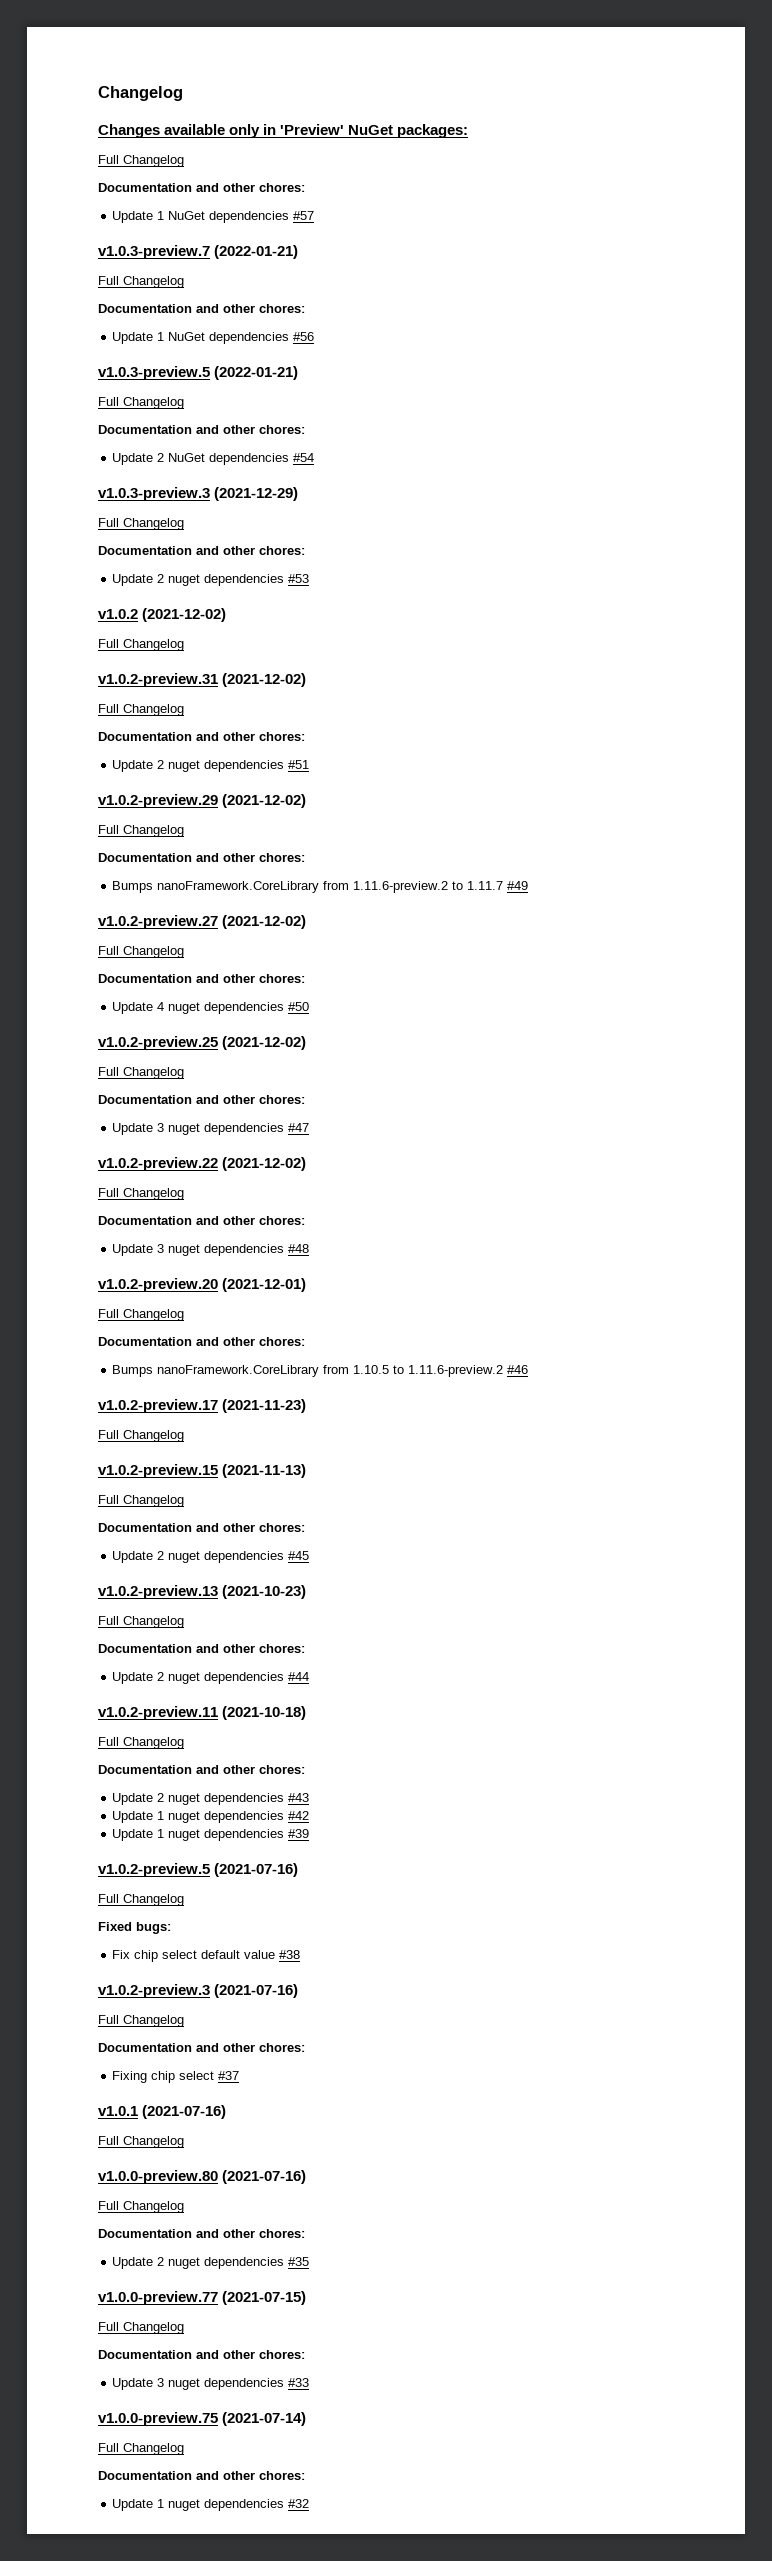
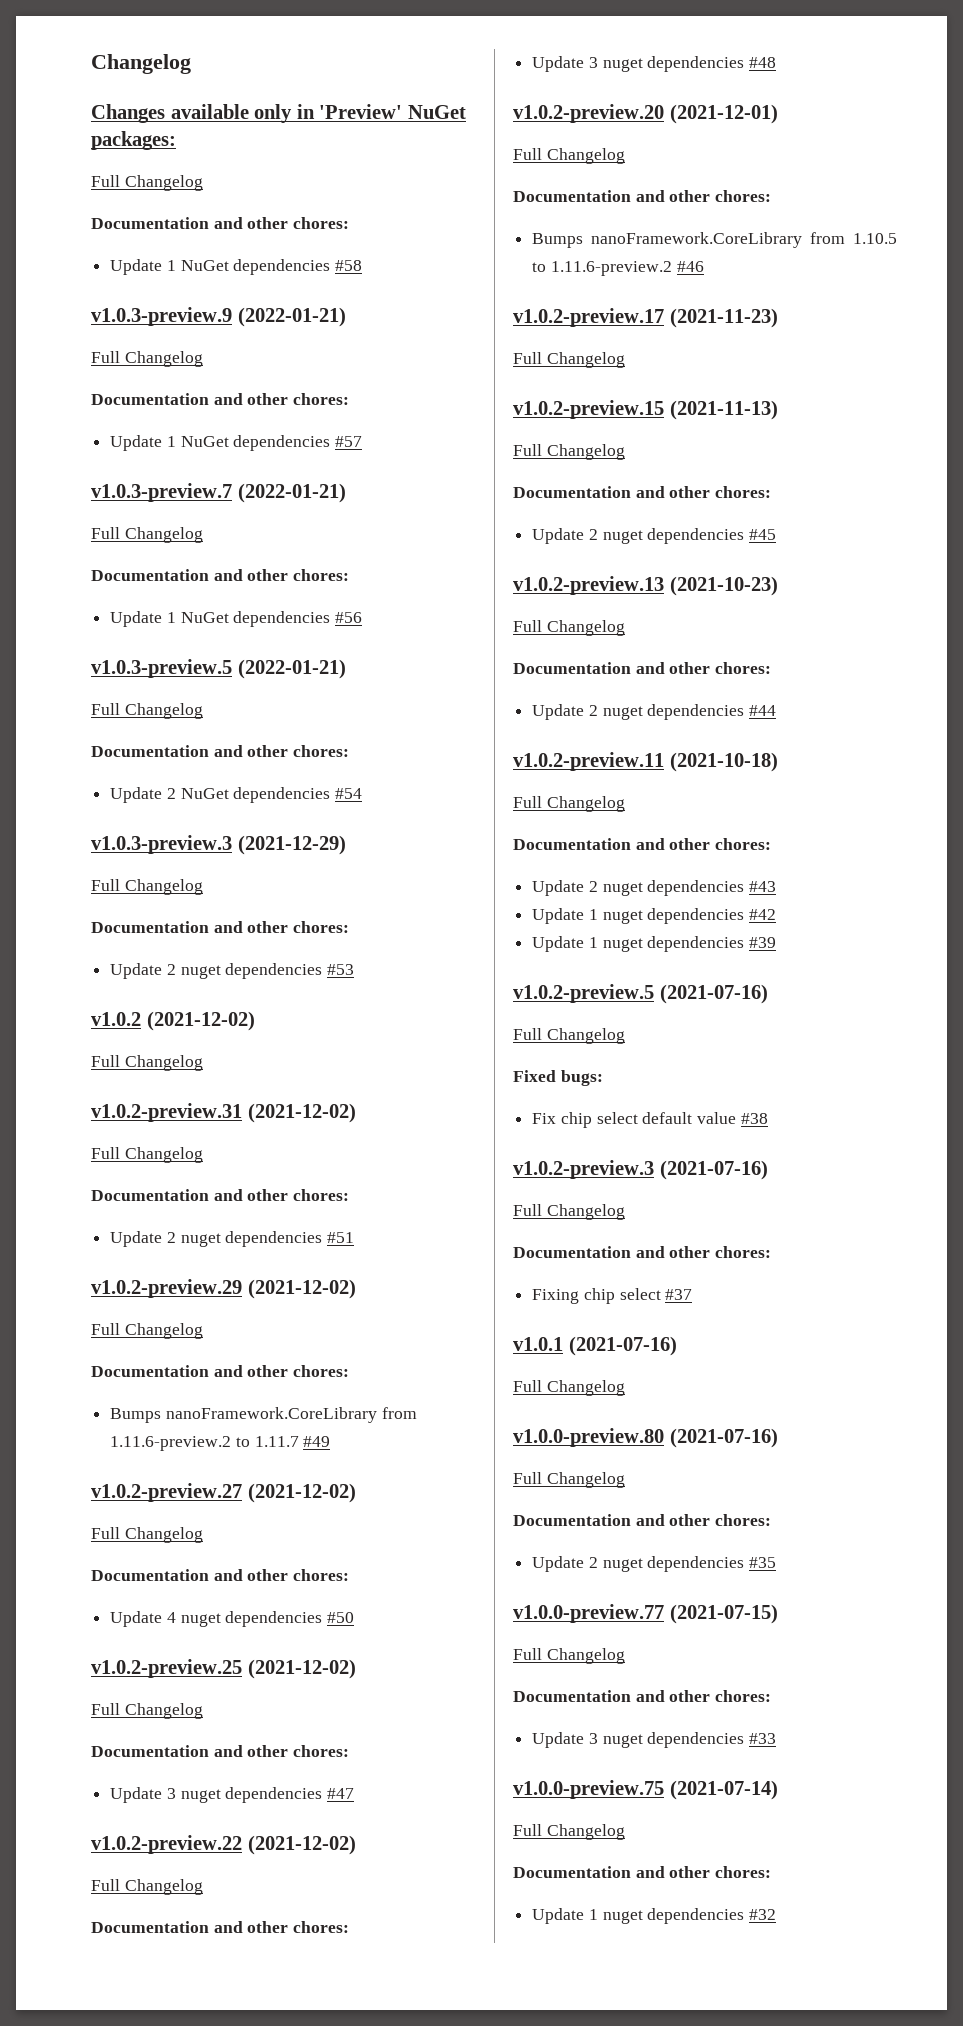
+ Update 1 NuGet dependencies #58
+ v1.0.3-preview.9 (2022-01-21)
+ Full Changelog
+ Documentation and other chores:

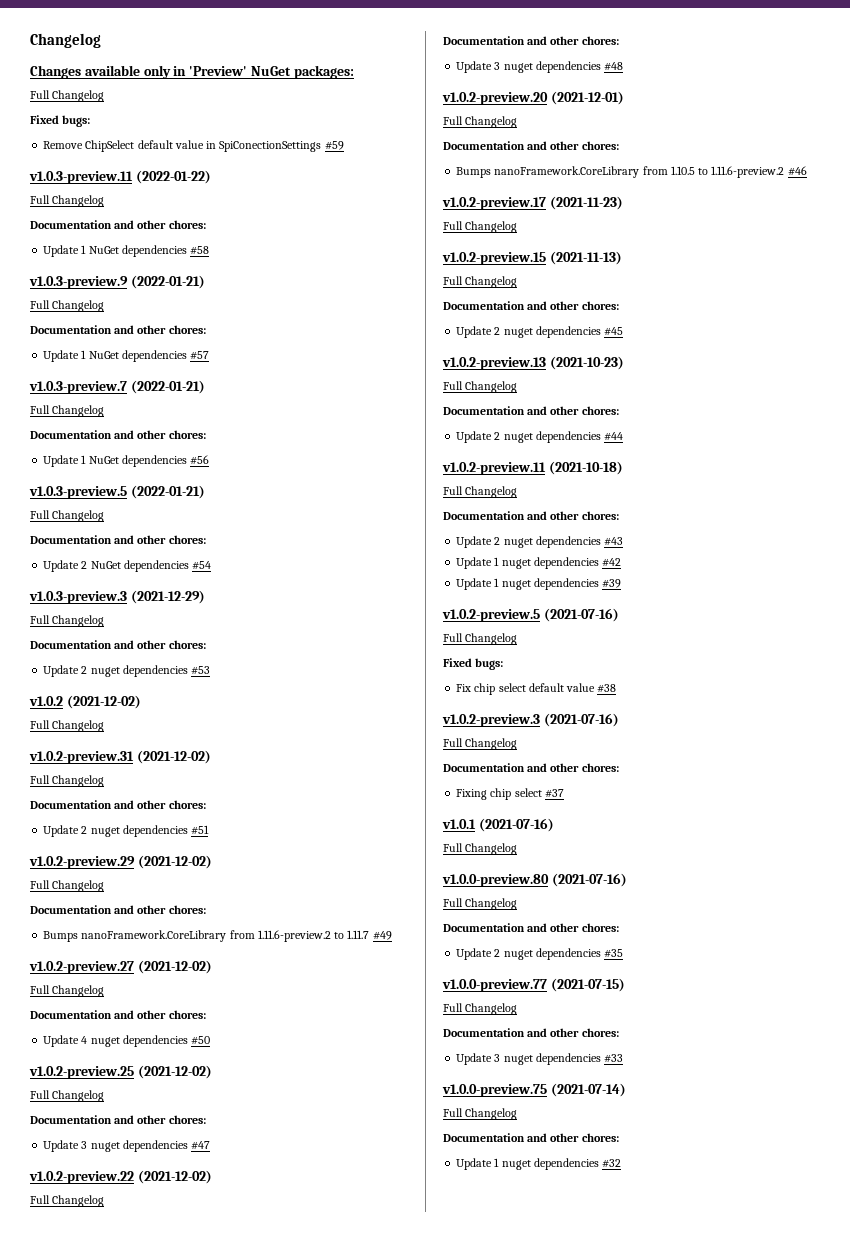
  Changes available only in 'Preview' NuGet packages:
+ Full Changelog
+ Fixed bugs:
+ Remove ChipSelect default value in SpiConectionSettings #59
+ v1.0.3-preview.11 (2022-01-22)

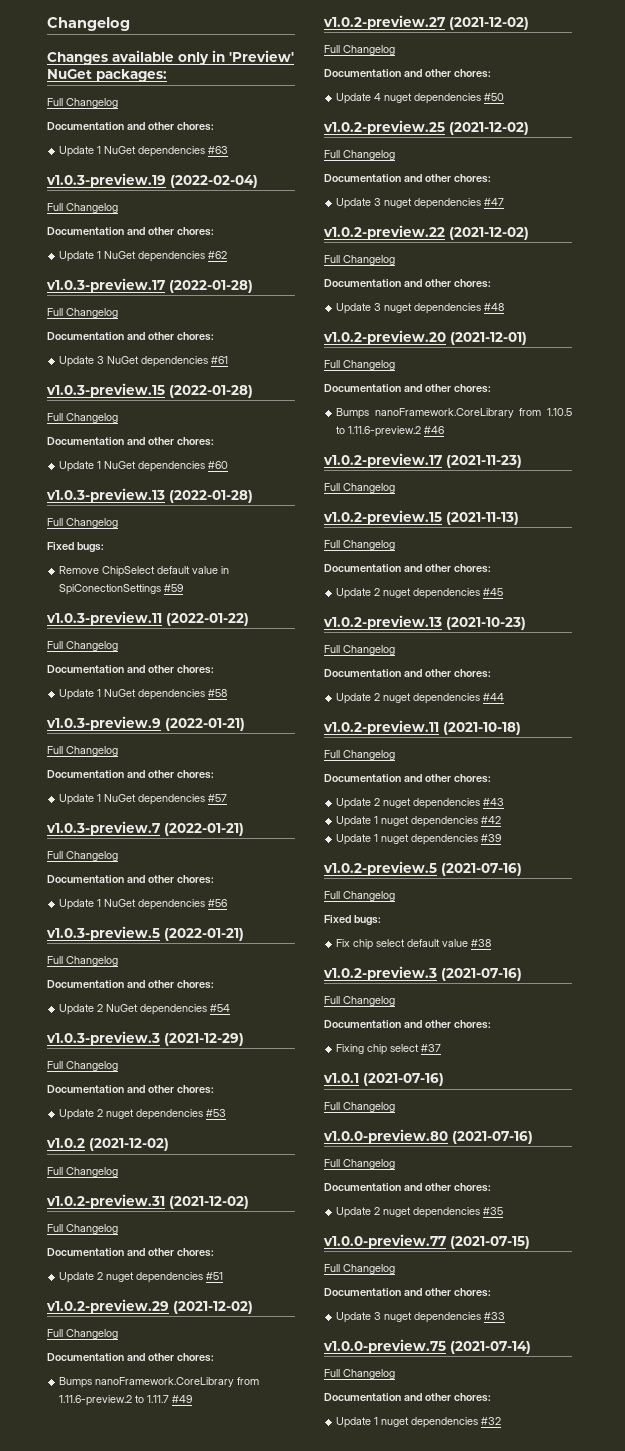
  Changes available only in 'Preview' NuGet packages:
+ Full Changelog
+ Documentation and other chores:
+ Update 1 NuGet dependencies #63
+ v1.0.3-preview.19 (2022-02-04)
+ Full Changelog
+ Documentation and other chores:
+ Update 1 NuGet dependencies #62
+ v1.0.3-preview.17 (2022-01-28)
+ Full Changelog
+ Documentation and other chores:
+ Update 3 NuGet dependencies #61
+ v1.0.3-preview.15 (2022-01-28)
+ Full Changelog
+ Documentation and other chores:
+ Update 1 NuGet dependencies #60
+ v1.0.3-preview.13 (2022-01-28)

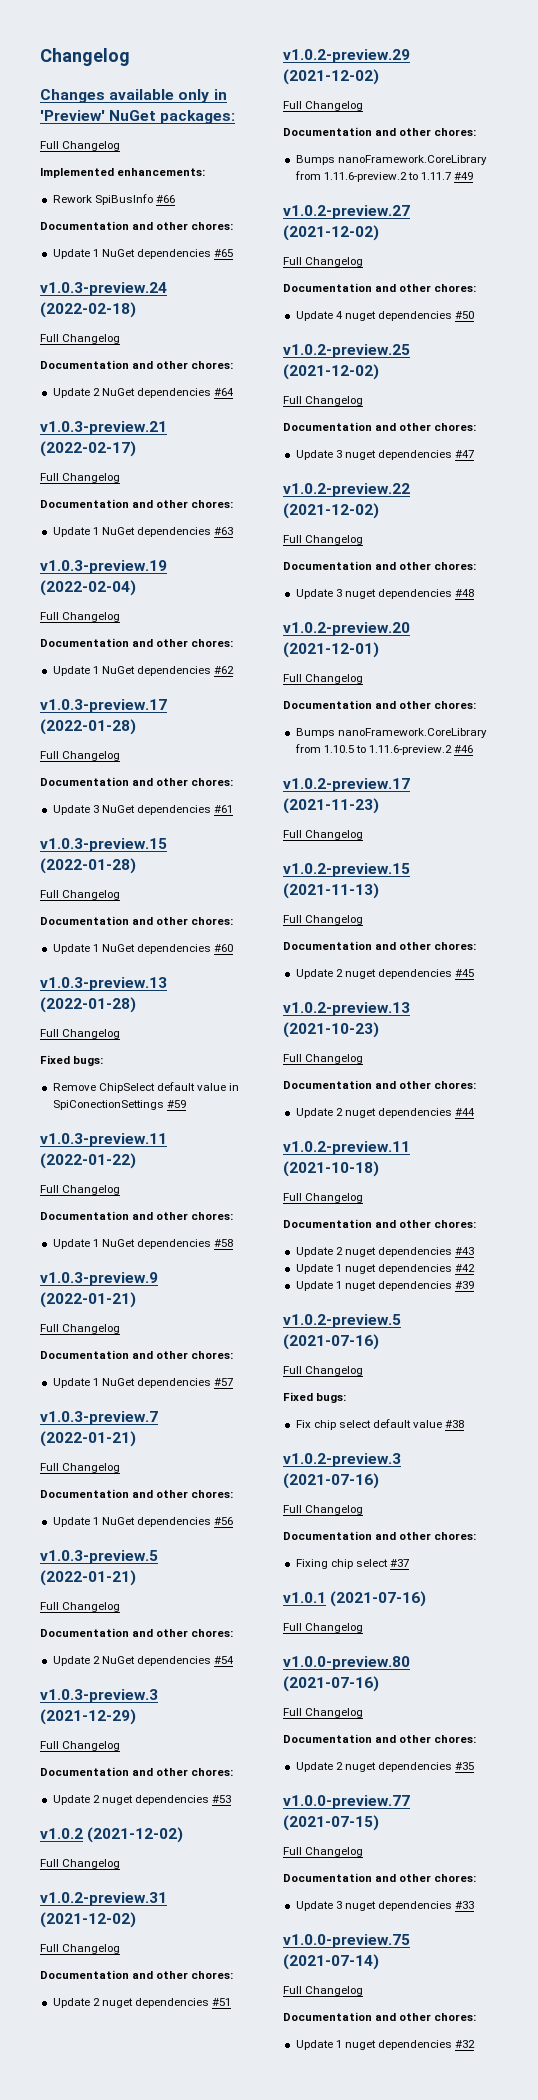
+ Implemented enhancements:
+ Rework SpiBusInfo #66
+ Documentation and other chores:
+ Update 1 NuGet dependencies #65
+ v1.0.3-preview.24 (2022-02-18)
+ Full Changelog
+ Documentation and other chores:
+ Update 2 NuGet dependencies #64
+ v1.0.3-preview.21 (2022-02-17)
+ Full Changelog

